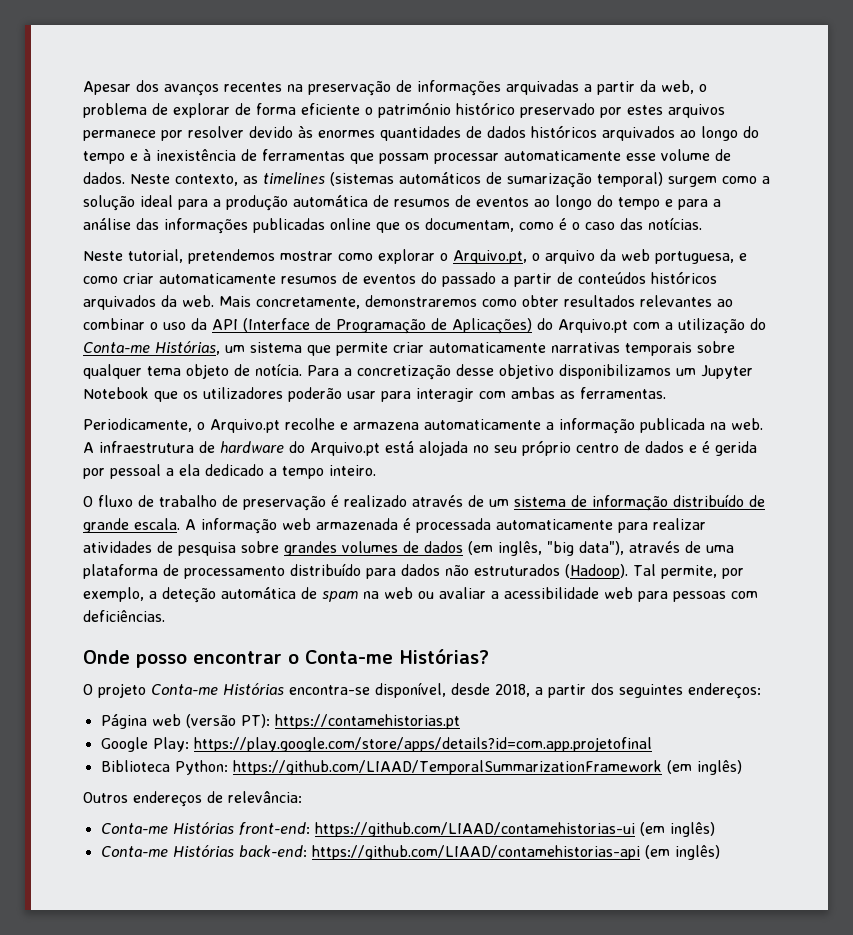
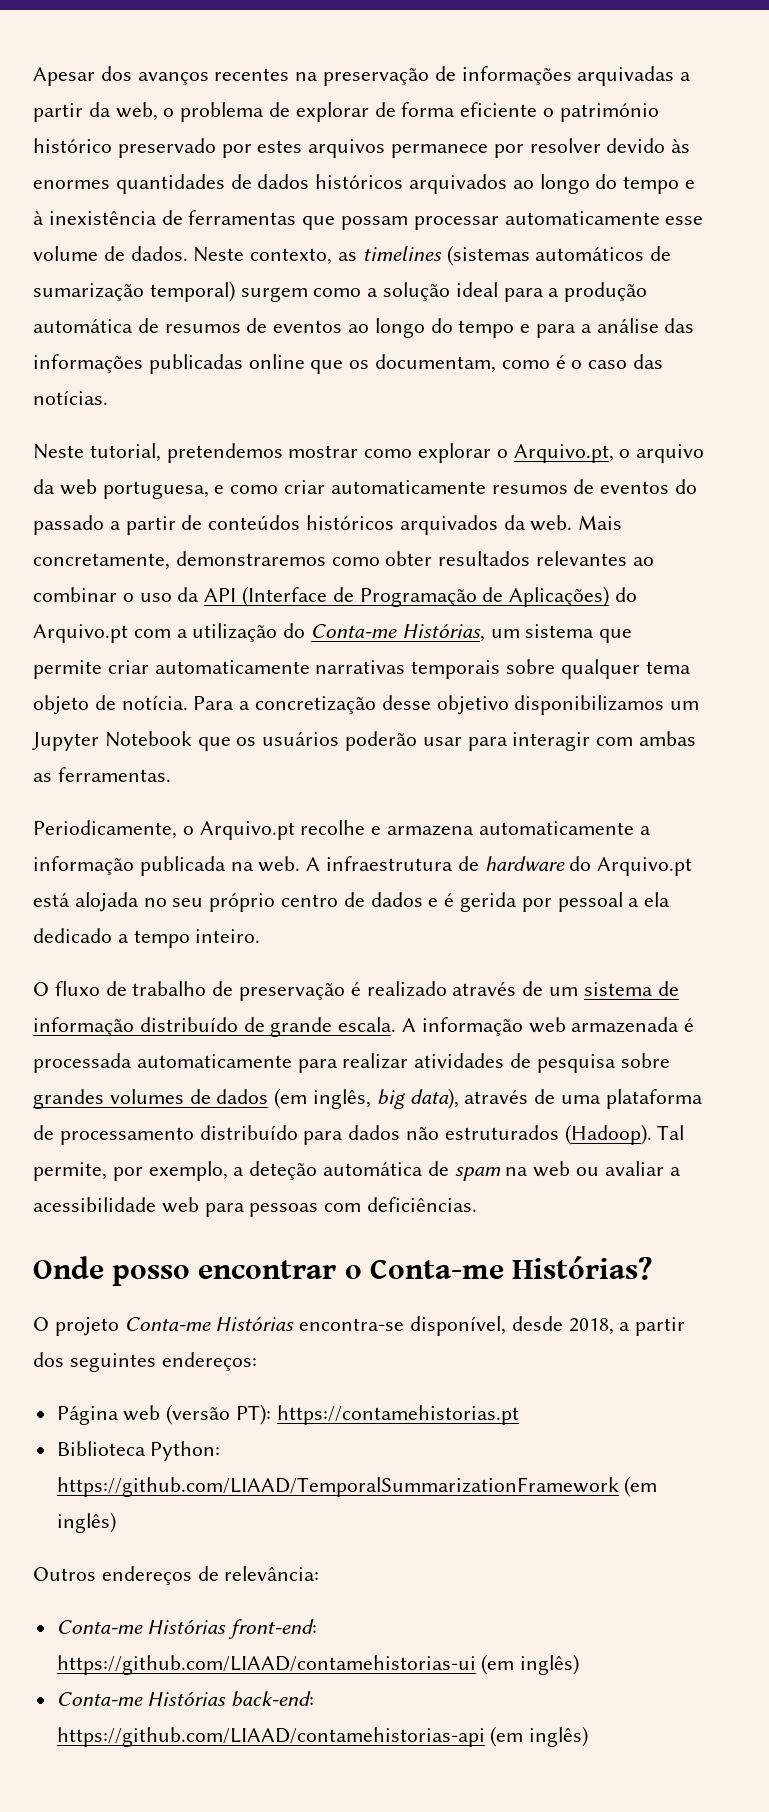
- Para a concretização desse objetivo disponibilizamos um Jupyter Notebook que os utilizadores poderão usar para interagir com ambas as ferramentas.
+ Para a concretização desse objetivo disponibilizamos um Jupyter Notebook que os usuários poderão usar para interagir com ambas as ferramentas.
- A informação web armazenada é processada automaticamente para realizar atividades de pesquisa sobre grandes volumes de dados (em inglês, "big data"), através de uma plataforma de processamento distribuído para dados não estruturados (Hadoop).
+ A informação web armazenada é processada automaticamente para realizar atividades de pesquisa sobre grandes volumes de dados (em inglês, big data), através de uma plataforma de processamento distribuído para dados não estruturados (Hadoop).
- Google Play: https://play.google.com/store/apps/details?id=com.app.projetofinal

